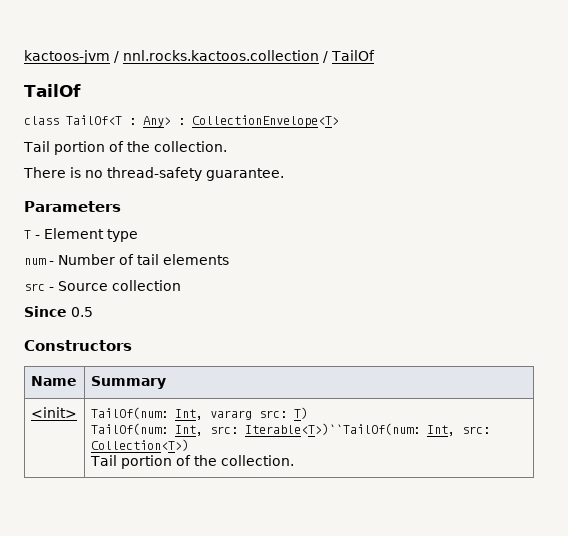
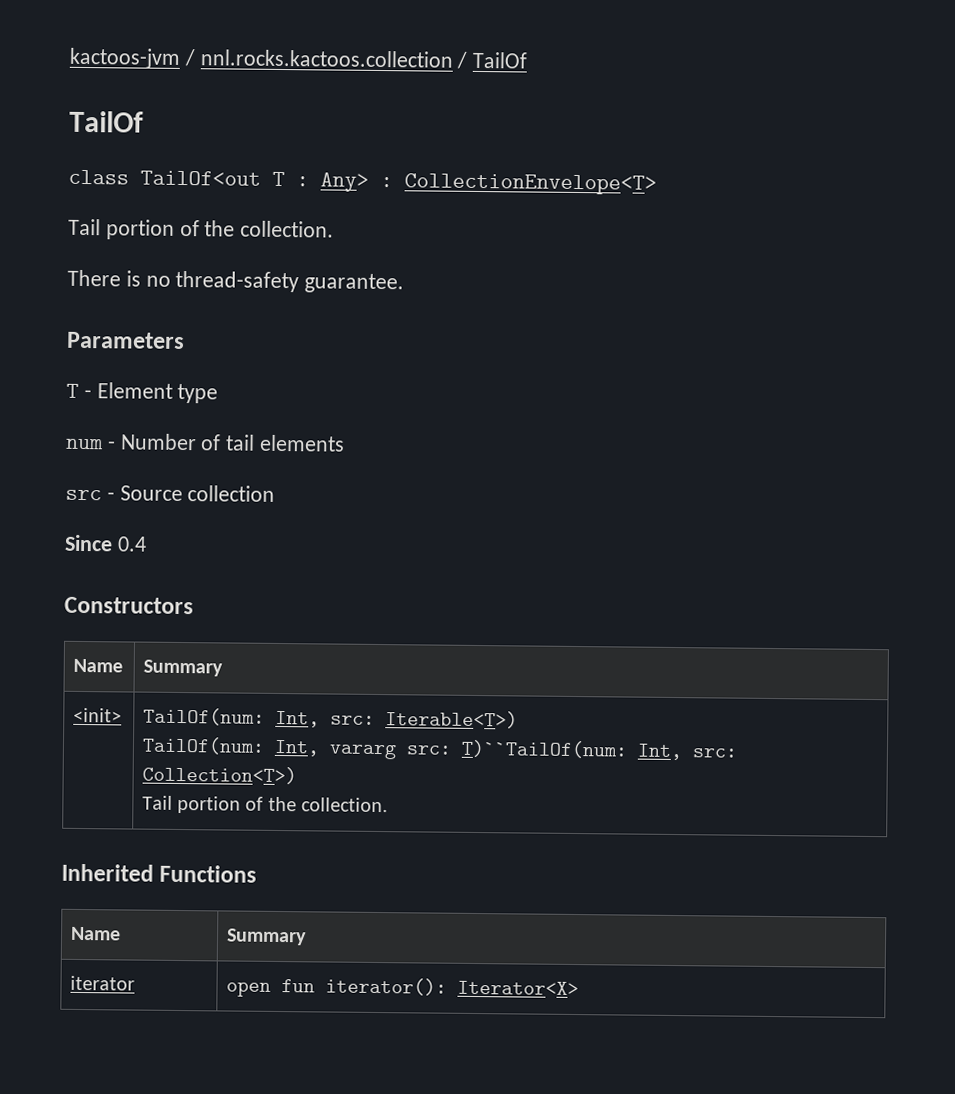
- class TailOf<T : Any> : CollectionEnvelope<T>
+ class TailOf<out T : Any> : CollectionEnvelope<T>
- Since 0.5
+ Since 0.4
- <init> | TailOf(num: Int, vararg src: T)
- TailOf(num: Int, src: Iterable<T>)``TailOf(num: Int, src: Collection<T>)
+ <init> | TailOf(num: Int, src: Iterable<T>)
+ TailOf(num: Int, vararg src: T)``TailOf(num: Int, src: Collection<T>)
+ Inherited Functions
+ Name | Summary
+ iterator | open fun iterator(): Iterator<X>

